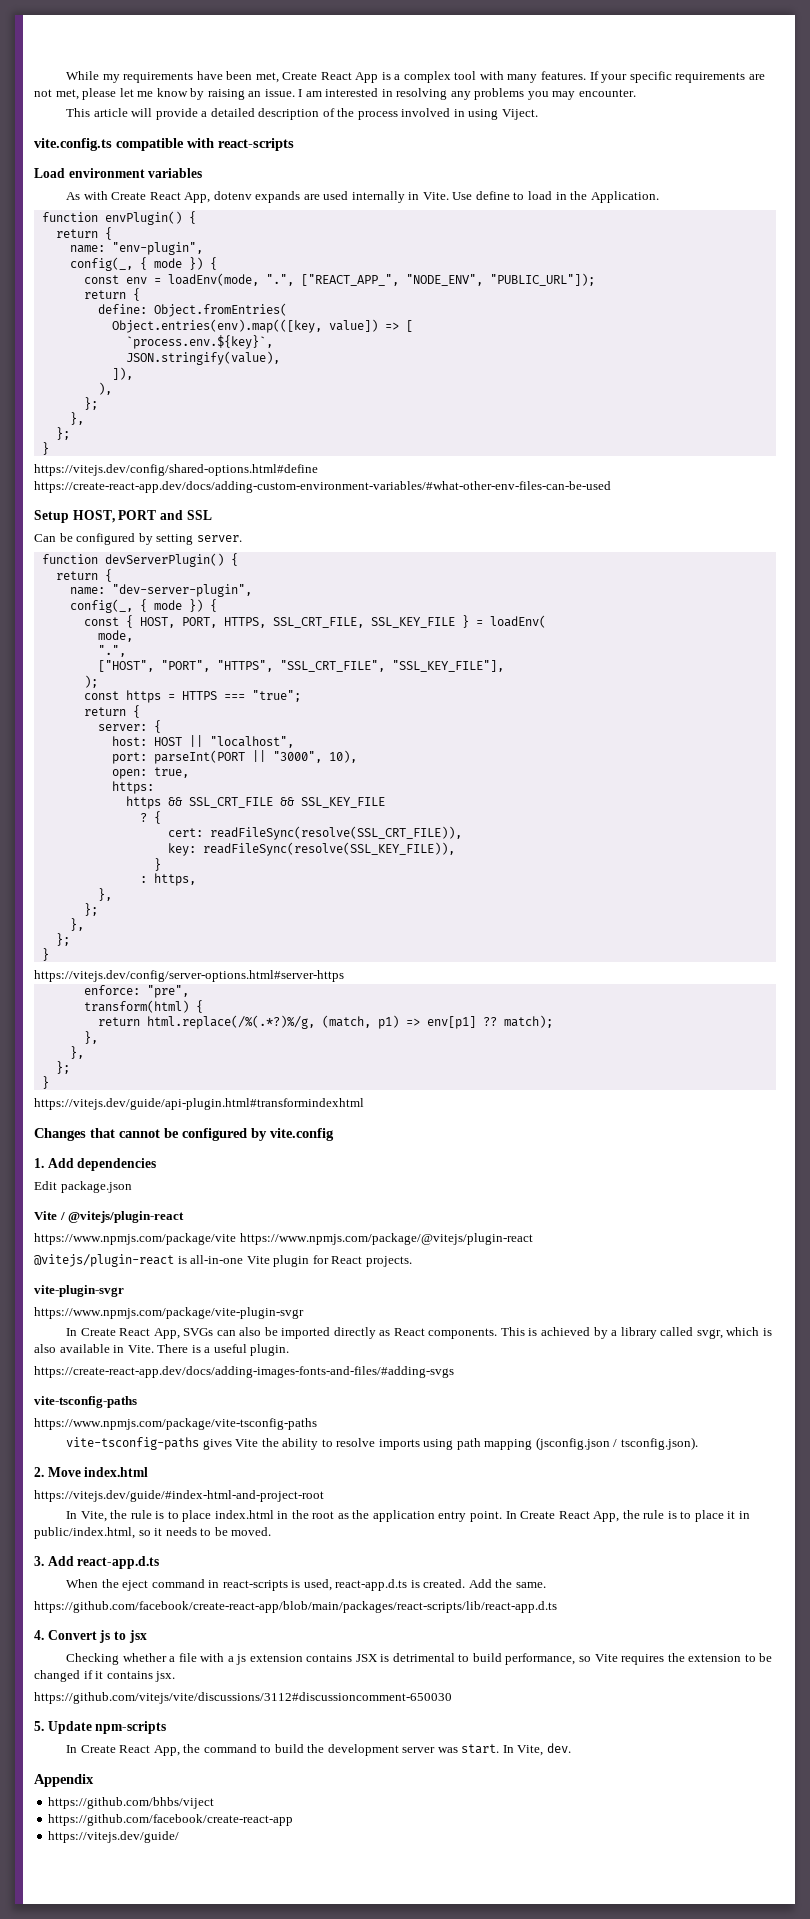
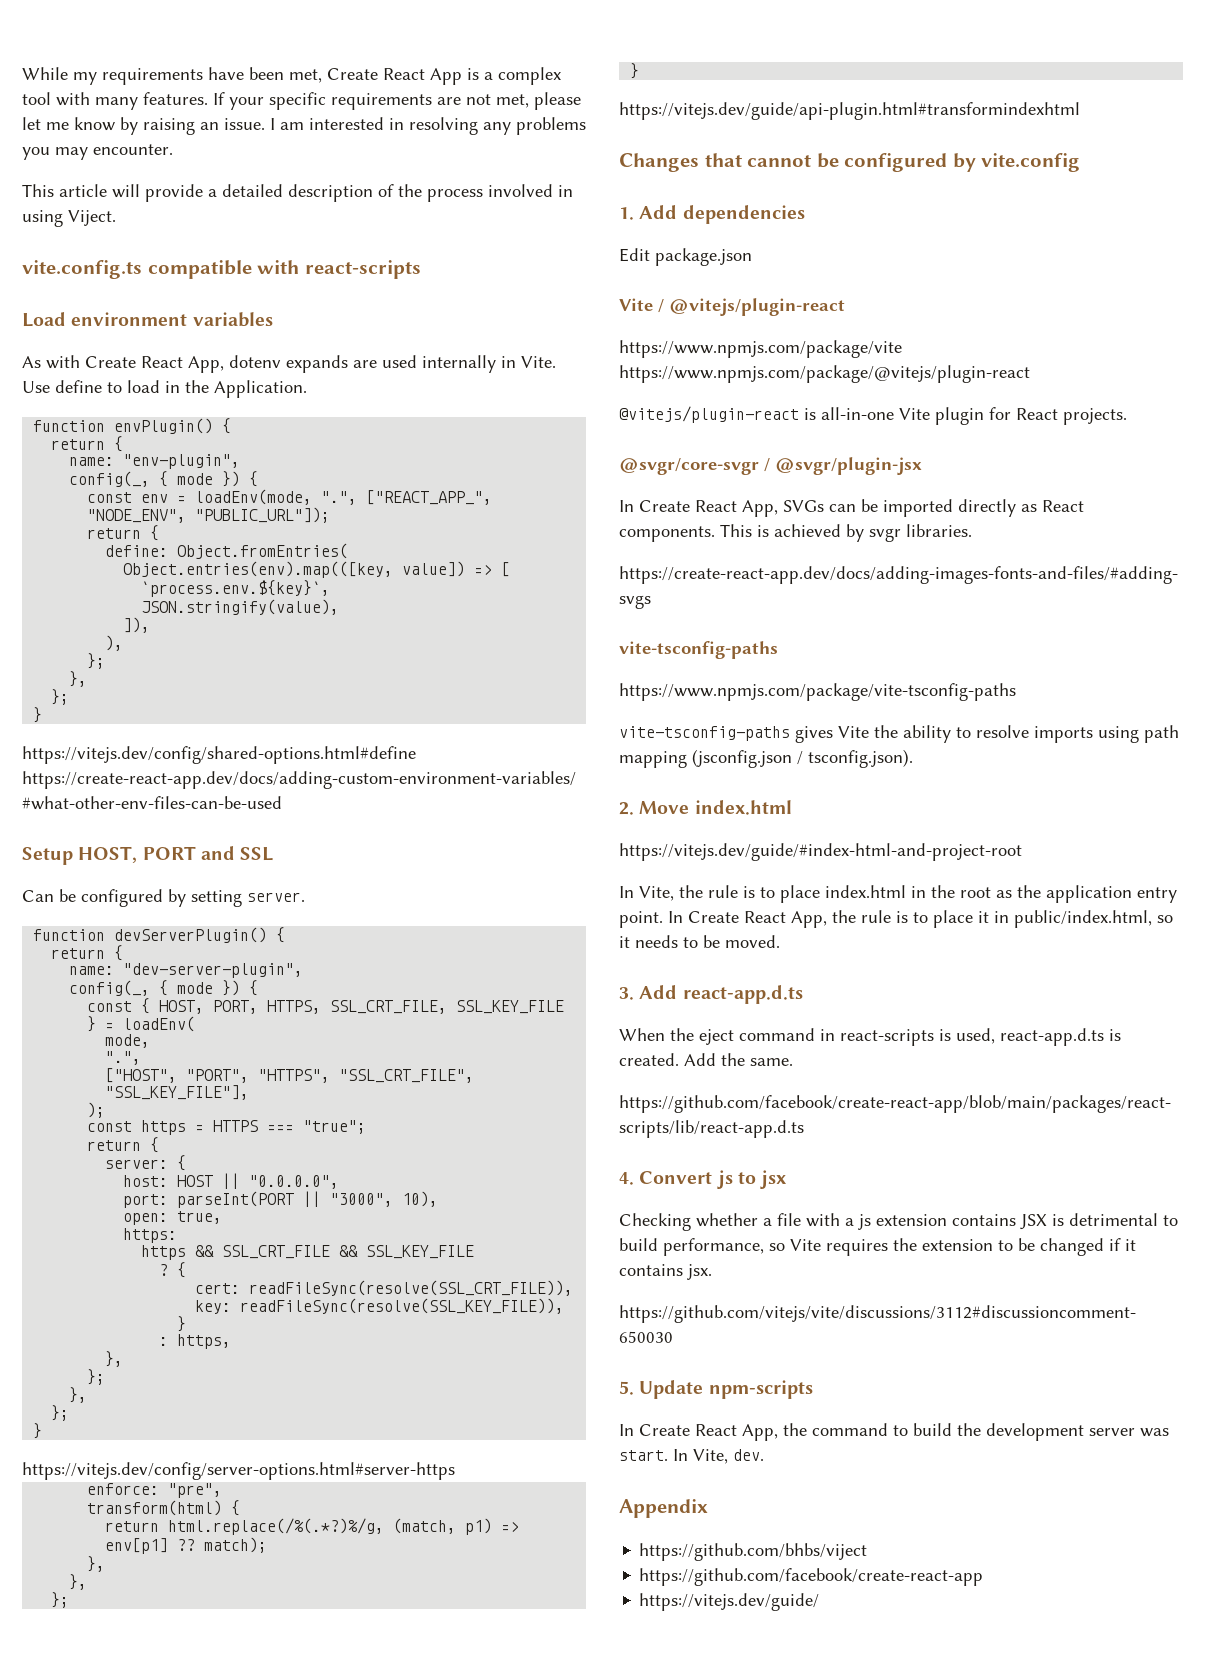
- host: HOST || "localhost",
+ host: HOST || "0.0.0.0",
- vite-plugin-svgr
- https://www.npmjs.com/package/vite-plugin-svgr
+ @svgr/core-svgr / @svgr/plugin-jsx
- In Create React App, SVGs can also be imported directly as React components.
+ In Create React App, SVGs can be imported directly as React components.
- This is achieved by a library called svgr, which is also available in Vite. There is a useful plugin.
+ This is achieved by svgr libraries.

